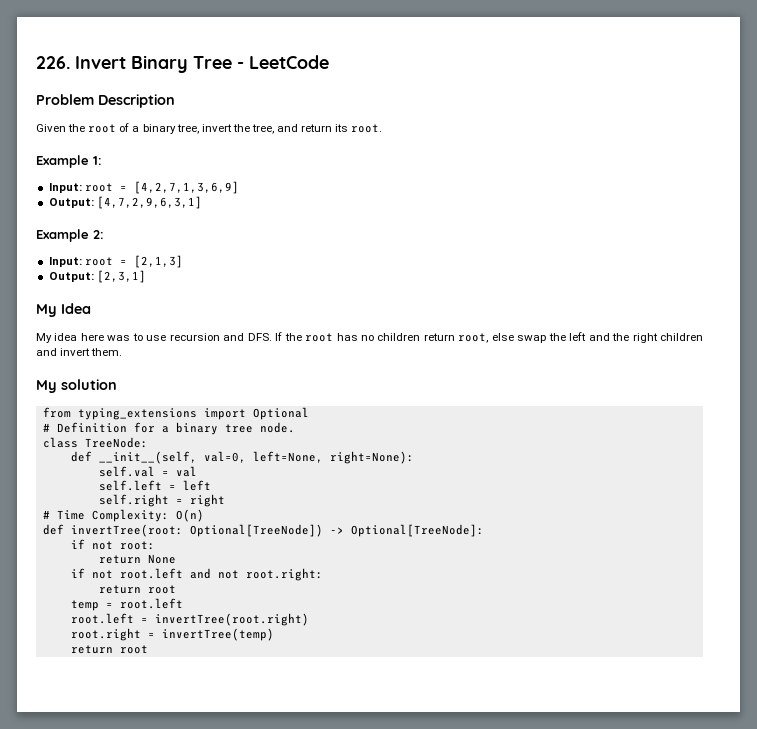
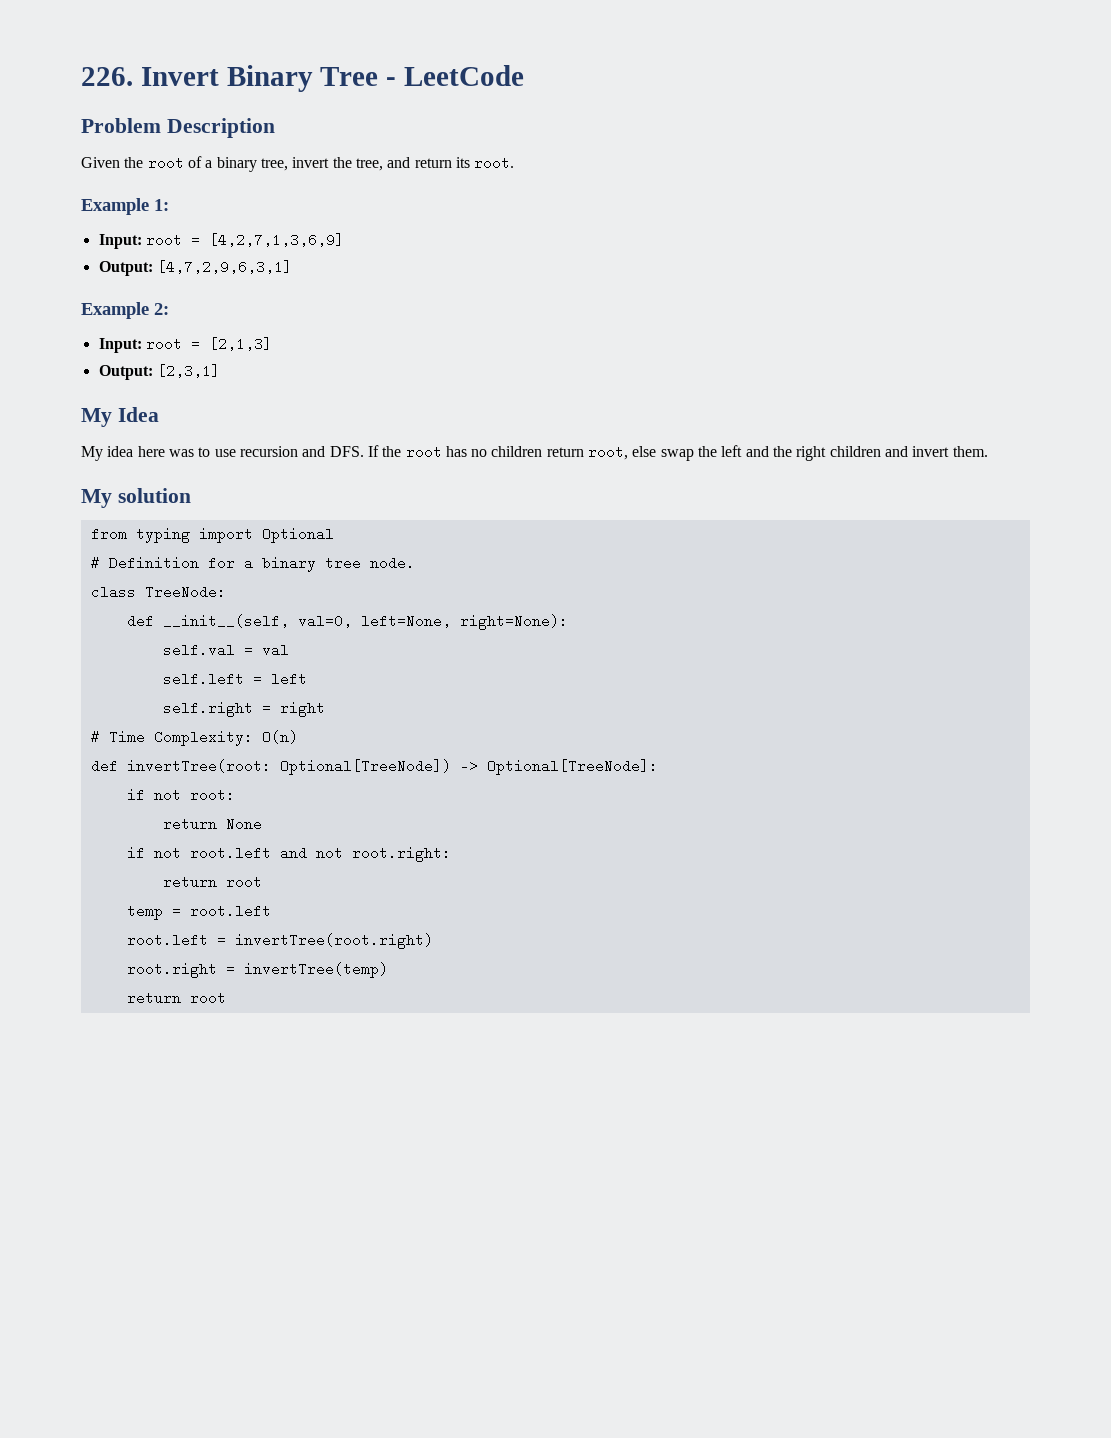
- from typing_extensions import Optional
+ from typing import Optional

